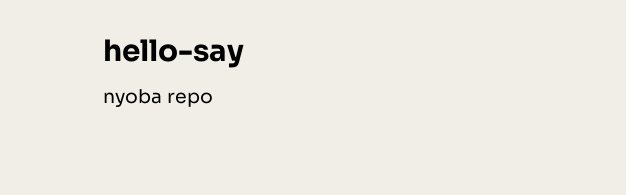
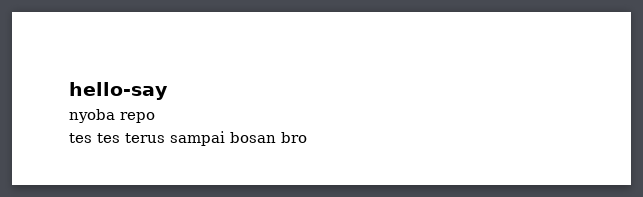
+ tes tes terus sampai bosan bro

